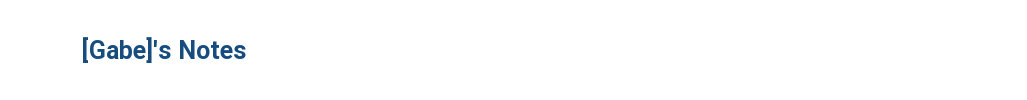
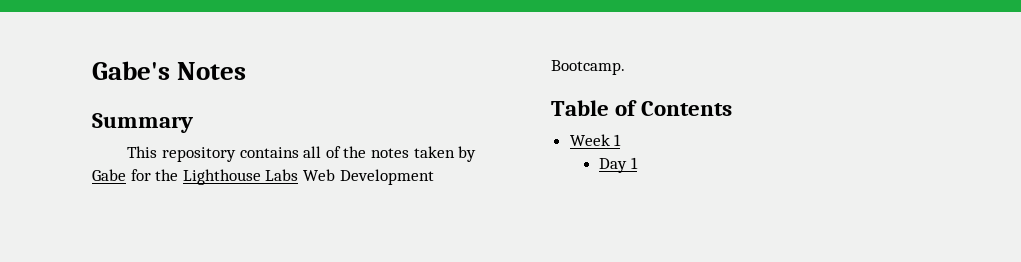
- [Gabe]'s Notes
+ Gabe's Notes
+ Summary
+ This repository contains all of the notes taken by Gabe for the Lighthouse Labs Web Development Bootcamp.
+ Table of Contents
+ Week 1
+ Day 1

